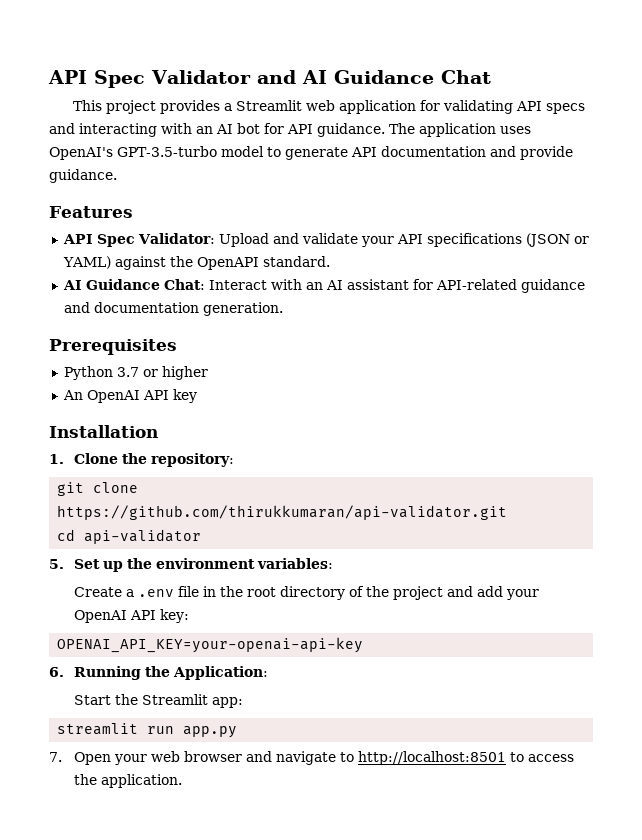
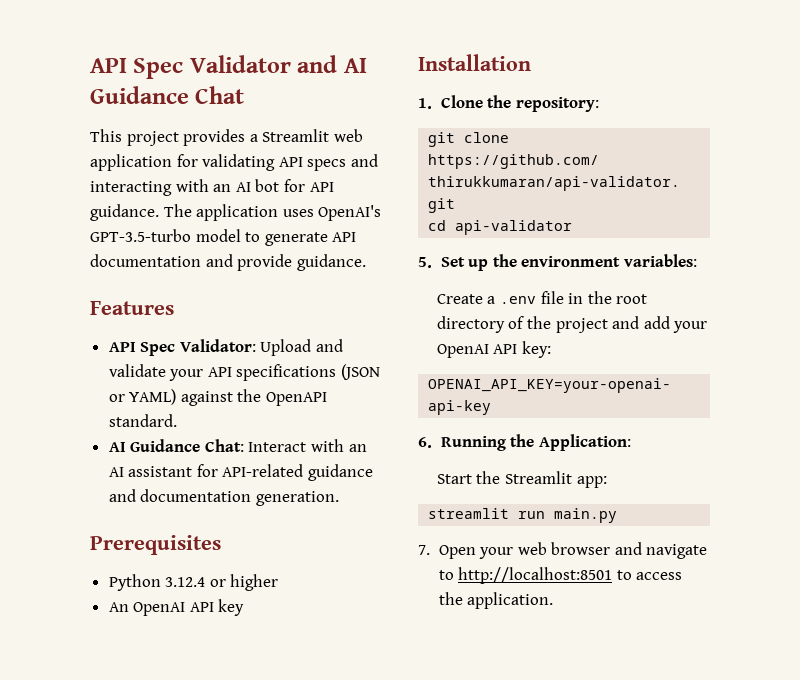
- Python 3.7 or higher
+ Python 3.12.4 or higher
- streamlit run app.py
+ streamlit run main.py

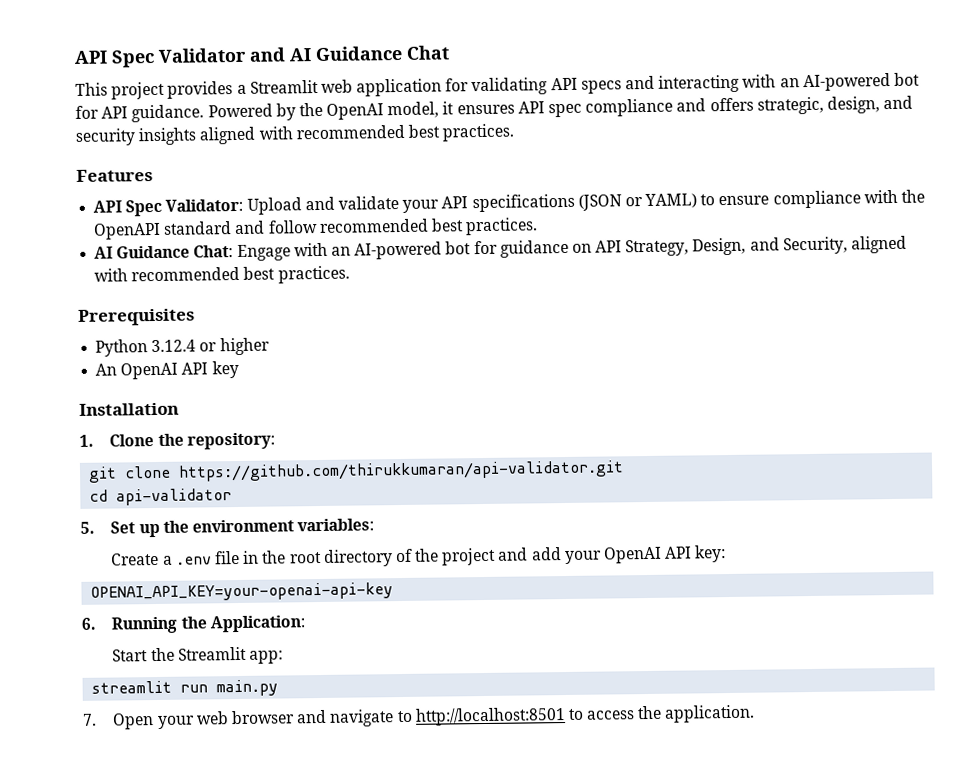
- This project provides a Streamlit web application for validating API specs and interacting with an AI bot for API guidance.
+ This project provides a Streamlit web application for validating API specs and interacting with an AI-powered bot for API guidance.
- The application uses OpenAI's GPT-3.5-turbo model to generate API documentation and provide guidance.
+ Powered by the OpenAI model, it ensures API spec compliance and offers strategic, design, and security insights aligned with recommended best practices.
- API Spec Validator: Upload and validate your API specifications (JSON or YAML) against the OpenAPI standard.
+ API Spec Validator: Upload and validate your API specifications (JSON or YAML) to ensure compliance with the OpenAPI standard and follow recommended best practices.
- AI Guidance Chat: Interact with an AI assistant for API-related guidance and documentation generation.
+ AI Guidance Chat: Engage with an AI-powered bot for guidance on API Strategy, Design, and Security, aligned with recommended best practices.

